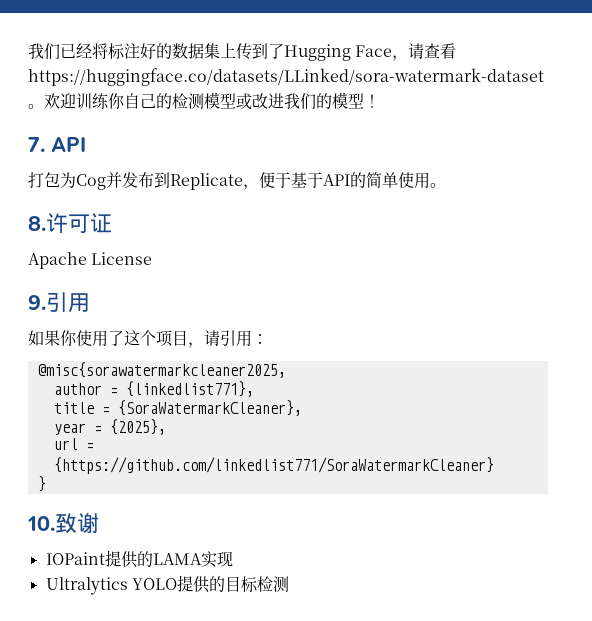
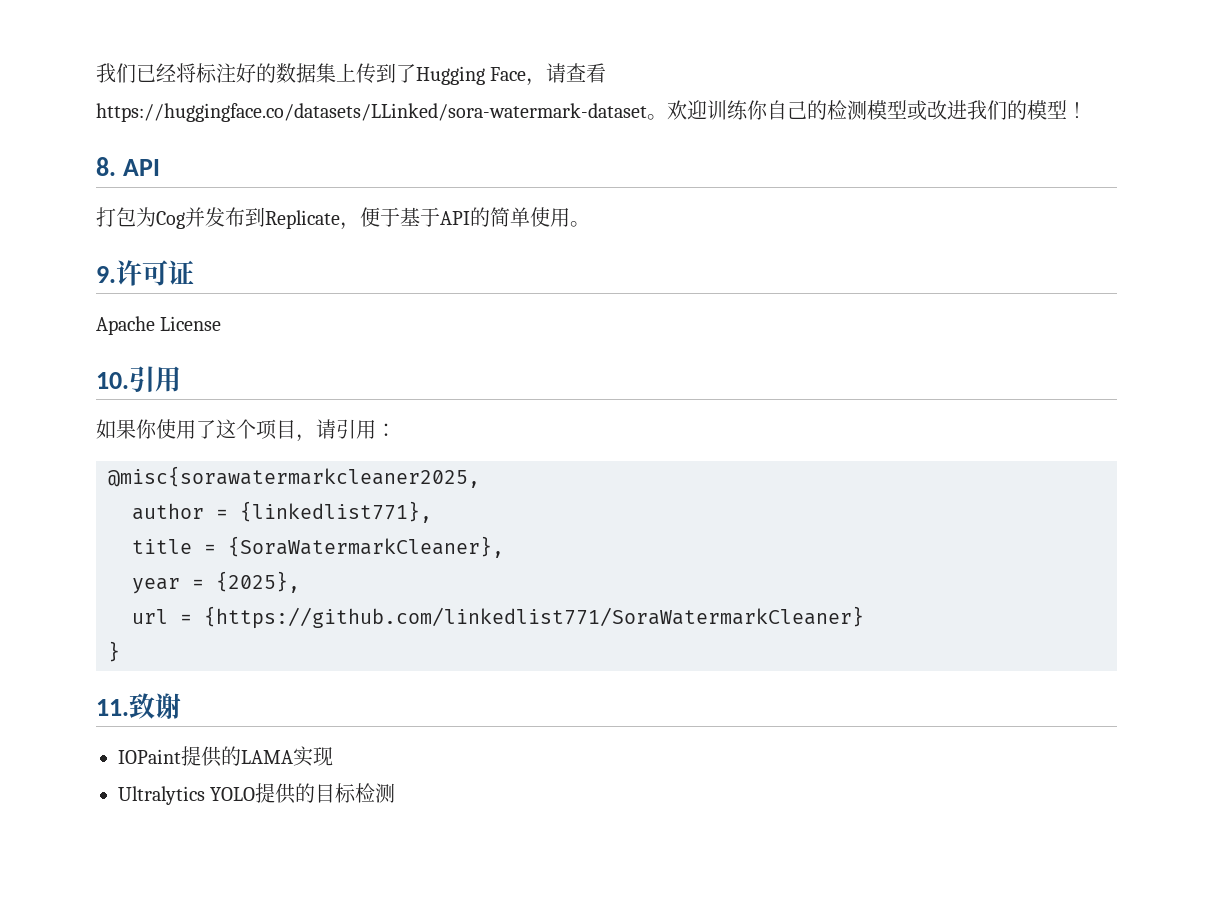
- 7. API
+ 8. API
- 8.许可证
+ 9.许可证
- 9.引用
+ 10.引用
- 10.致谢
+ 11.致谢

